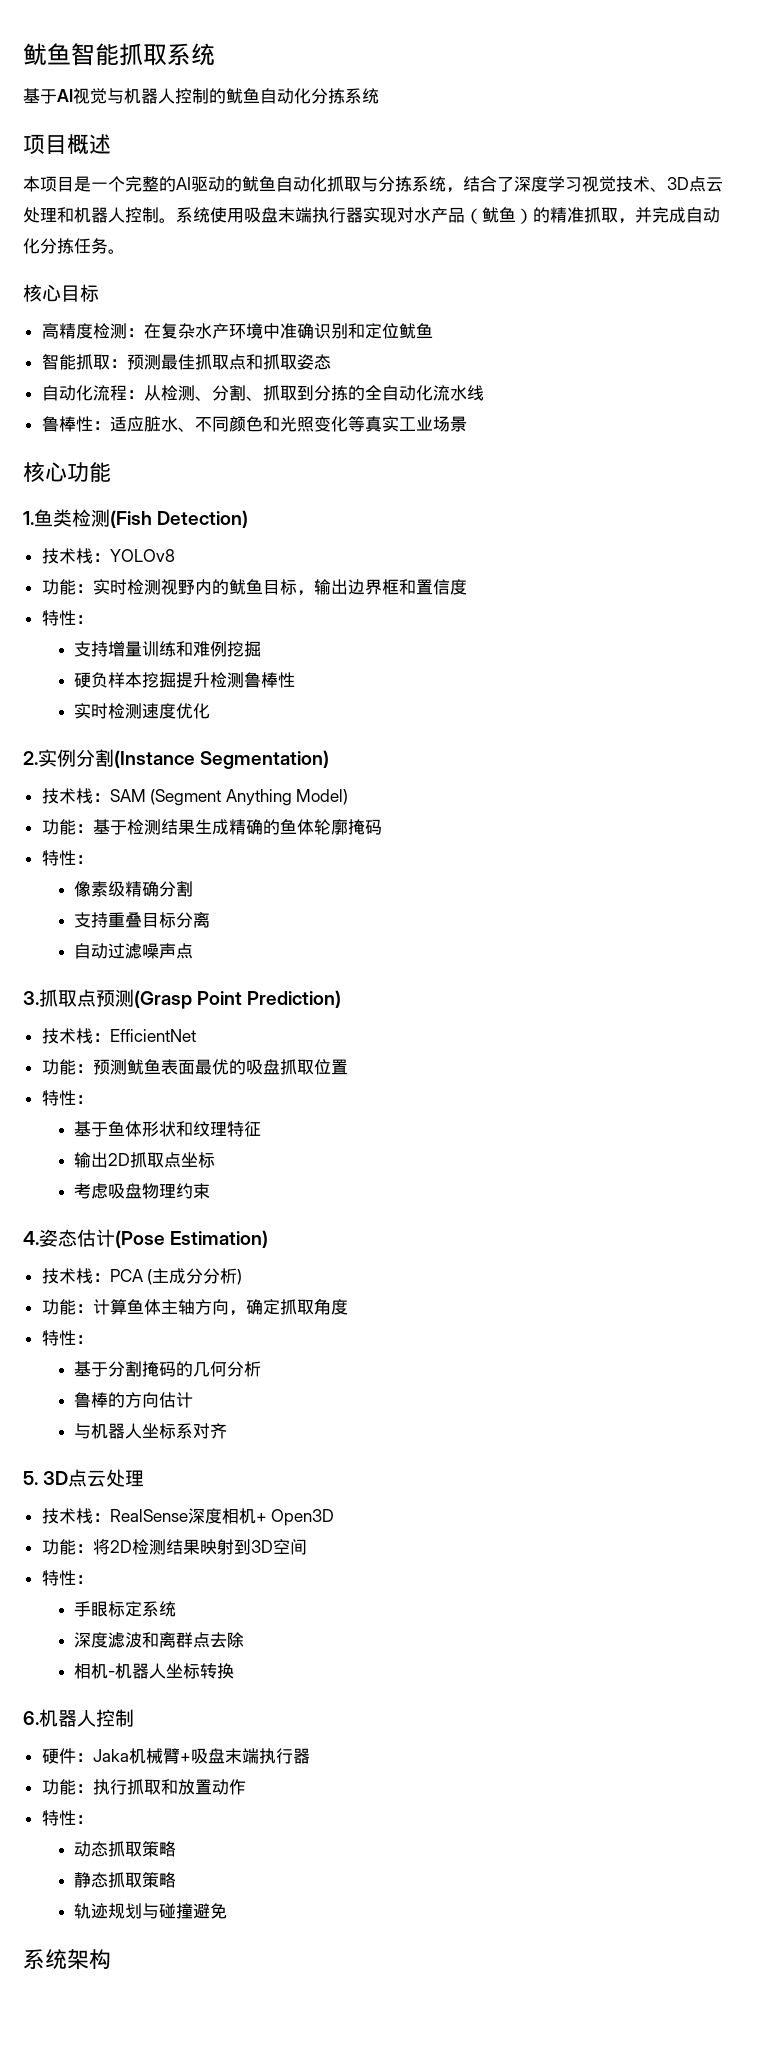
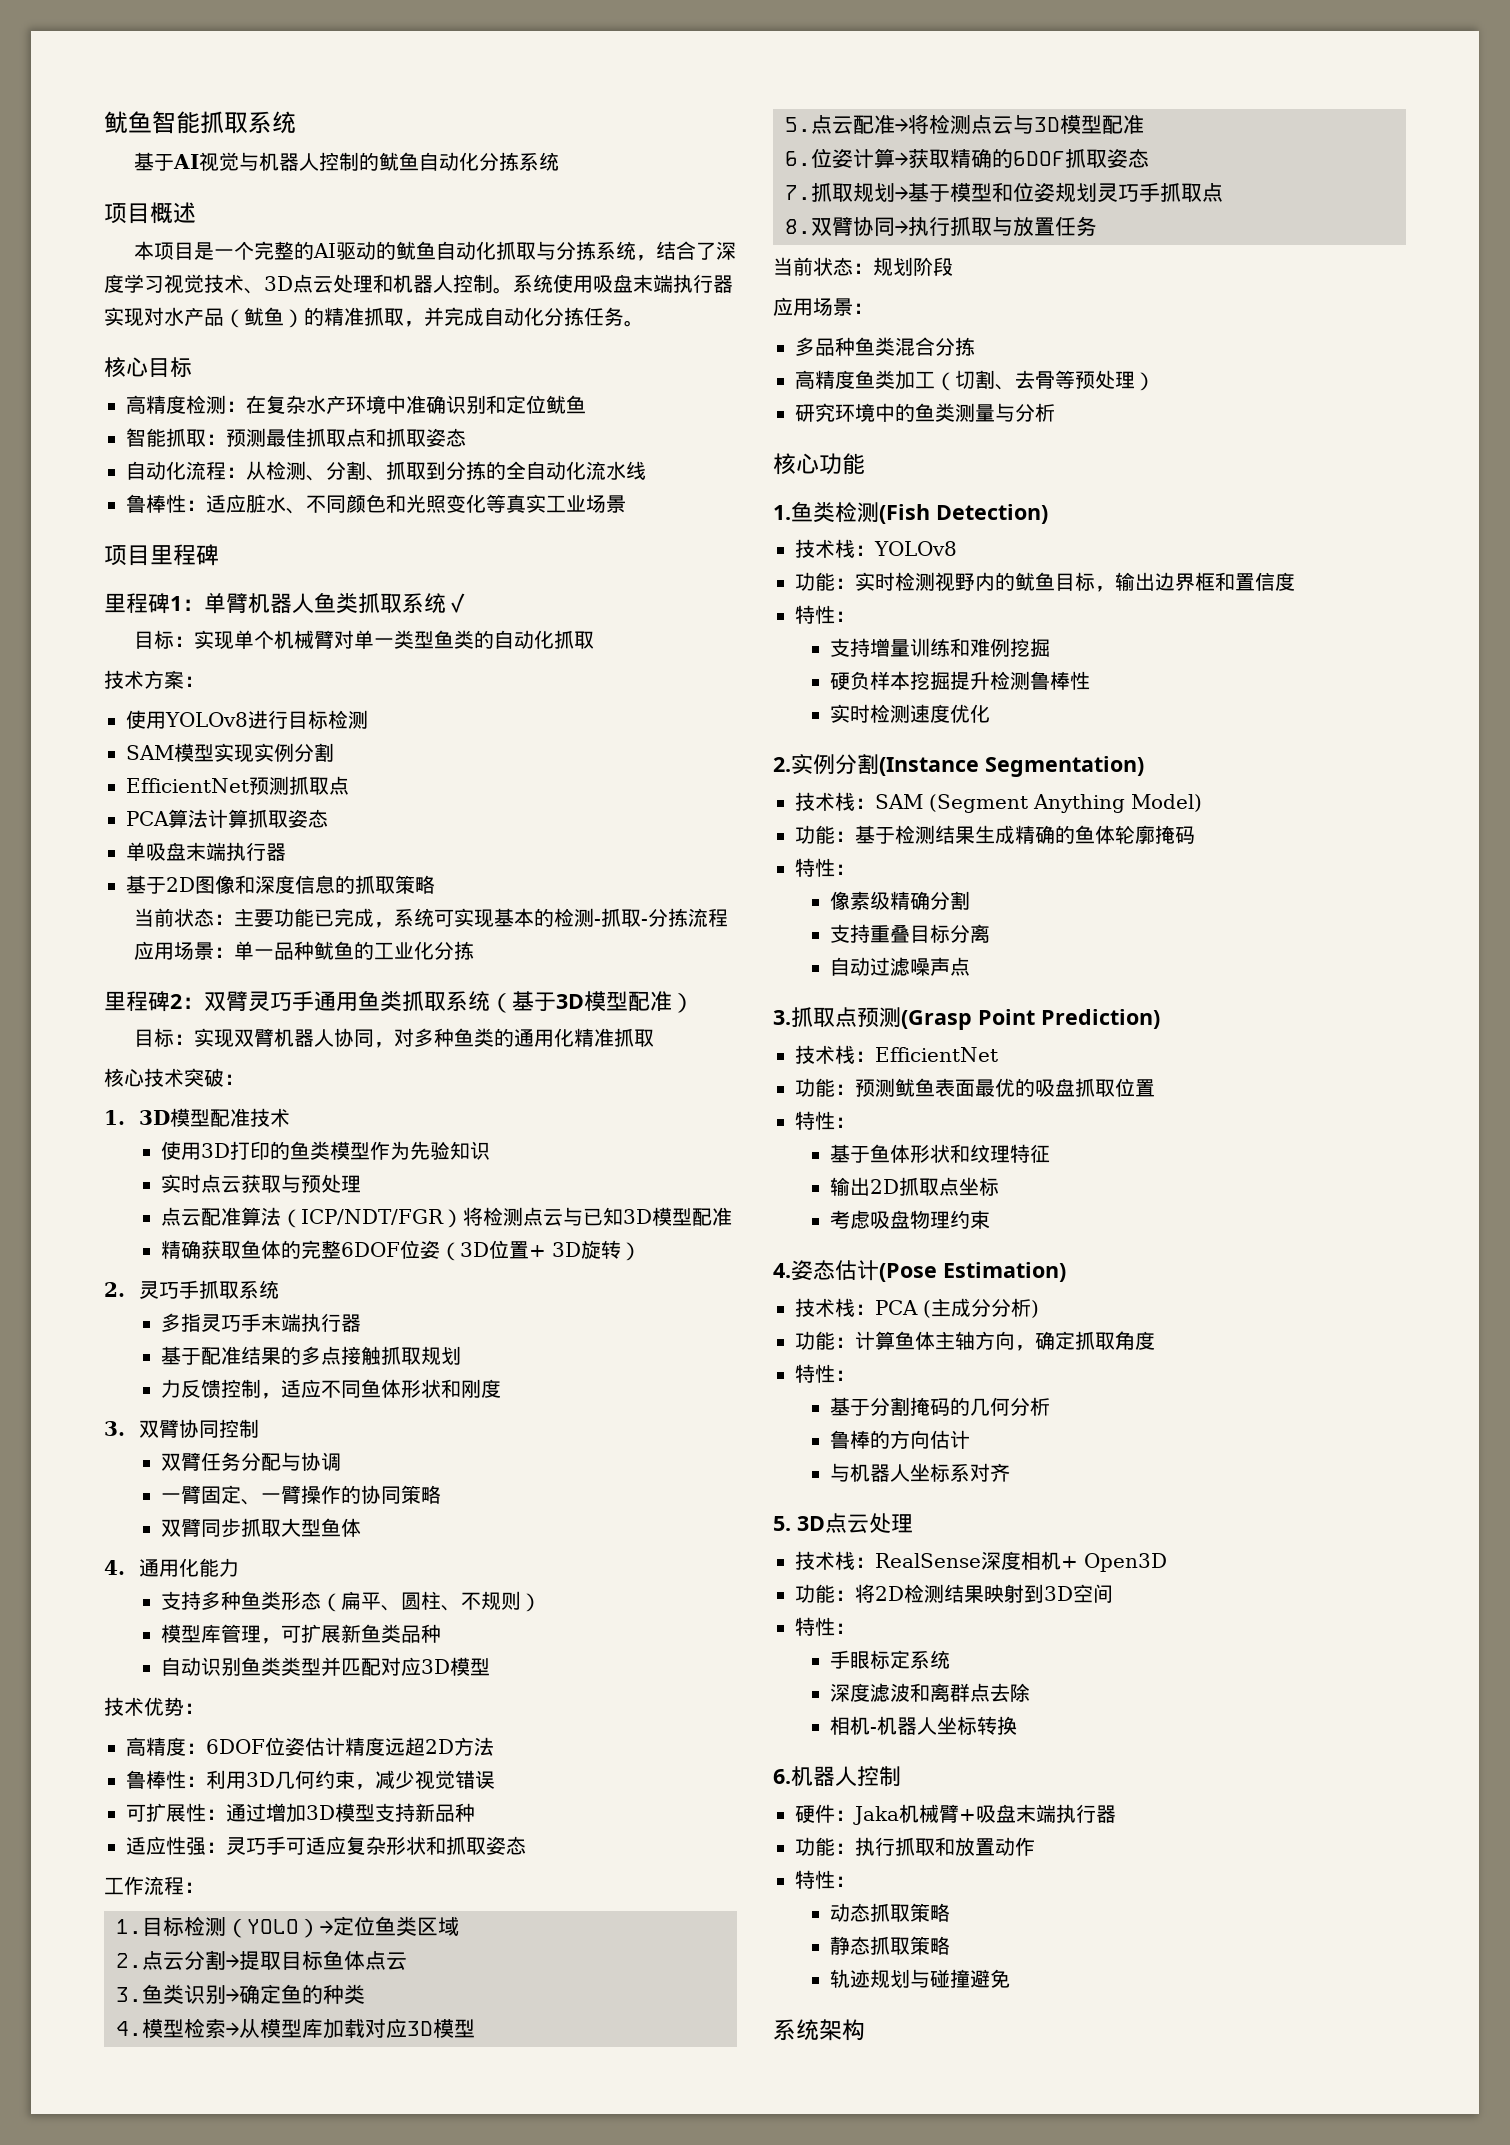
+ 项目里程碑
+ 里程碑1：单臂机器人鱼类抓取系统✓
+ 目标：实现单个机械臂对单一类型鱼类的自动化抓取
+ 技术方案：
+ 使用YOLOv8进行目标检测
+ SAM模型实现实例分割
+ EfficientNet预测抓取点
+ PCA算法计算抓取姿态
+ 单吸盘末端执行器
+ 基于2D图像和深度信息的抓取策略
+ 当前状态：主要功能已完成，系统可实现基本的检测-抓取-分拣流程
+ 应用场景：单一品种鱿鱼的工业化分拣
+ 里程碑2：双臂灵巧手通用鱼类抓取系统（基于3D模型配准）
+ 目标：实现双臂机器人协同，对多种鱼类的通用化精准抓取
+ 核心技术突破：
+ 1. 3D模型配准技术
+ 使用3D打印的鱼类模型作为先验知识
+ 实时点云获取与预处理
+ 点云配准算法（ICP/NDT/FGR）将检测点云与已知3D模型配准
+ 精确获取鱼体的完整6DOF位姿（3D位置+ 3D旋转）
+ 2.灵巧手抓取系统
+ 多指灵巧手末端执行器
+ 基于配准结果的多点接触抓取规划
+ 力反馈控制，适应不同鱼体形状和刚度
+ 3.双臂协同控制
+ 双臂任务分配与协调
+ 一臂固定、一臂操作的协同策略
+ 双臂同步抓取大型鱼体
+ 4.通用化能力
+ 支持多种鱼类形态（扁平、圆柱、不规则）
+ 模型库管理，可扩展新鱼类品种
+ 自动识别鱼类类型并匹配对应3D模型
+ 技术优势：
+ 高精度：6DOF位姿估计精度远超2D方法
+ 鲁棒性：利用3D几何约束，减少视觉错误
+ 可扩展性：通过增加3D模型支持新品种
+ 适应性强：灵巧手可适应复杂形状和抓取姿态
+ 工作流程：
+ 1.目标检测（YOLO）→定位鱼类区域
+ 2.点云分割→提取目标鱼体点云
+ 3.鱼类识别→确定鱼的种类
+ 4.模型检索→从模型库加载对应3D模型
+ 5.点云配准→将检测点云与3D模型配准
+ 6.位姿计算→获取精确的6DOF抓取姿态
+ 7.抓取规划→基于模型和位姿规划灵巧手抓取点
+ 8.双臂协同→执行抓取与放置任务
+ 当前状态：规划阶段
+ 应用场景：
+ 多品种鱼类混合分拣
+ 高精度鱼类加工（切割、去骨等预处理）
+ 研究环境中的鱼类测量与分析

